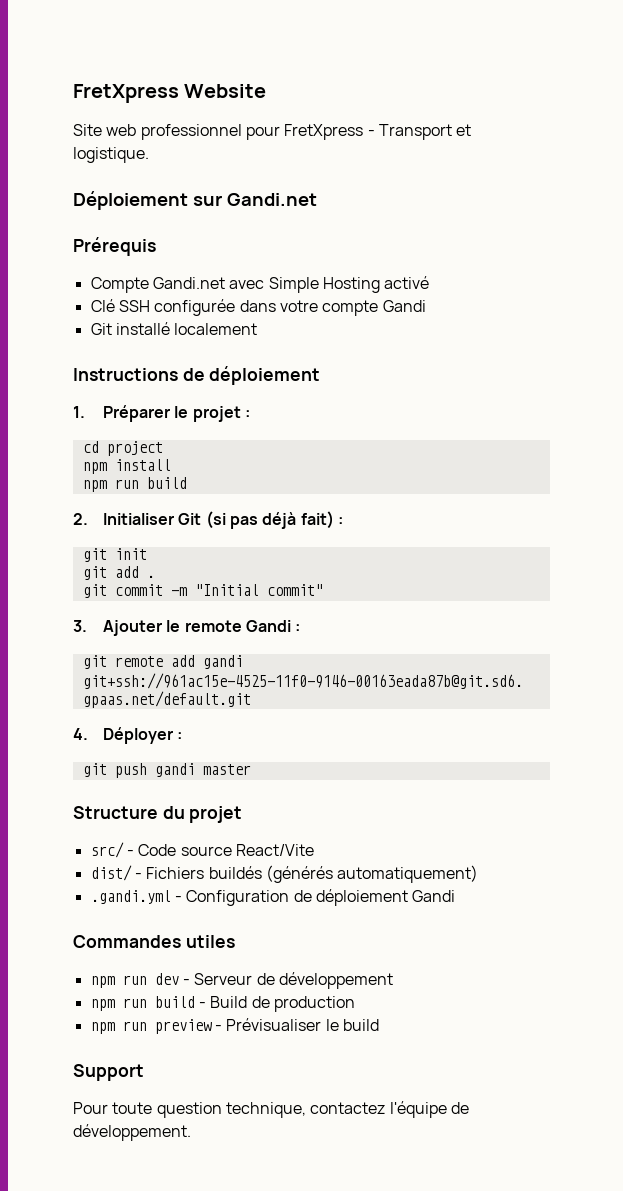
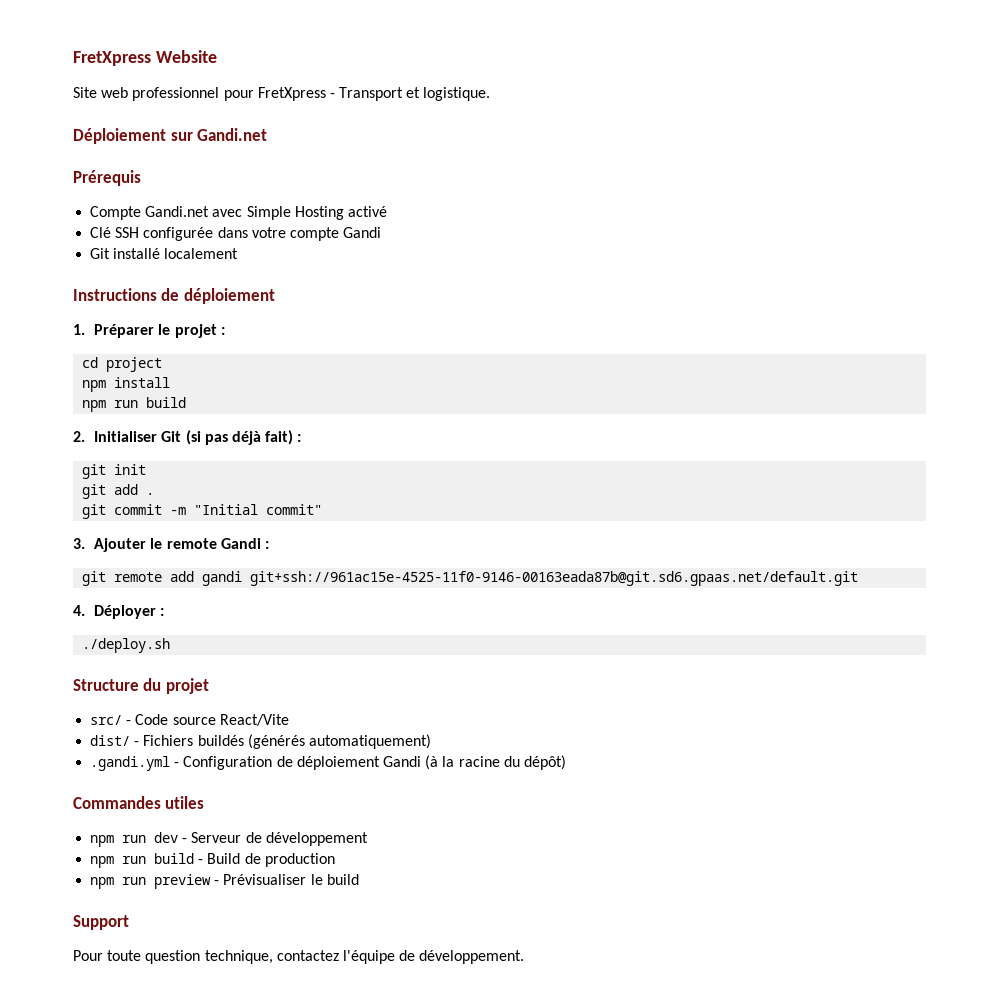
- git push gandi master
+ ./deploy.sh
- .gandi.yml - Configuration de déploiement Gandi
+ .gandi.yml - Configuration de déploiement Gandi (à la racine du dépôt)

